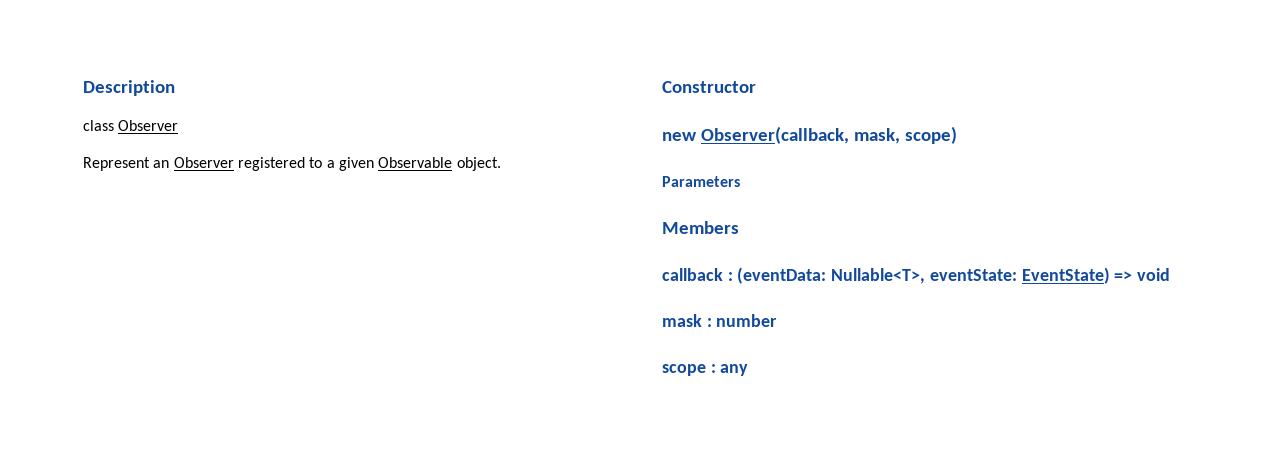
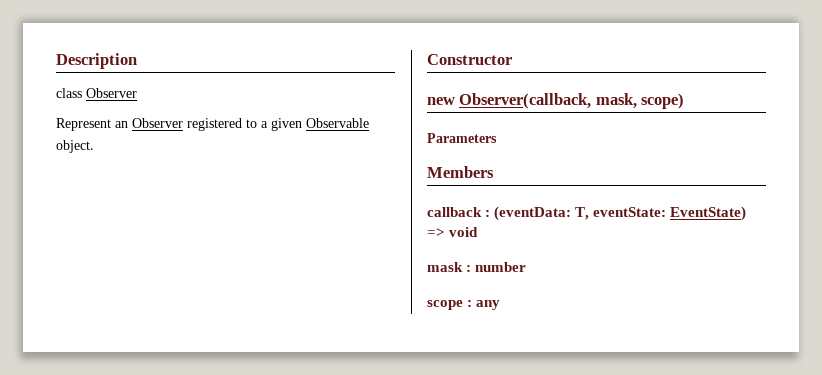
- callback : (eventData: Nullable<T>, eventState: EventState) => void
+ callback : (eventData: T, eventState: EventState) => void

